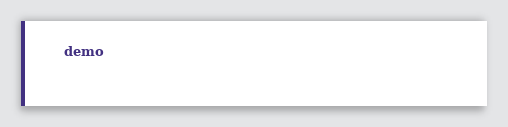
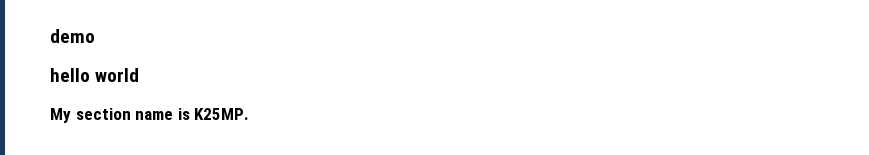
+ hello world
+ My section name is K25MP.

